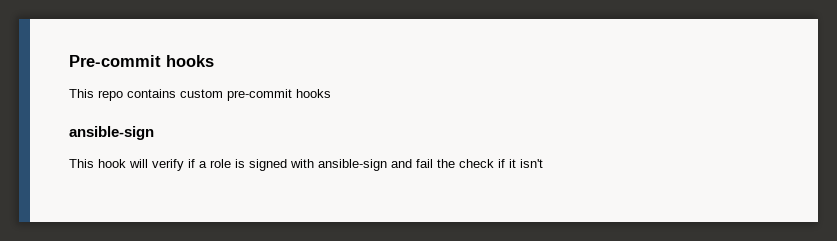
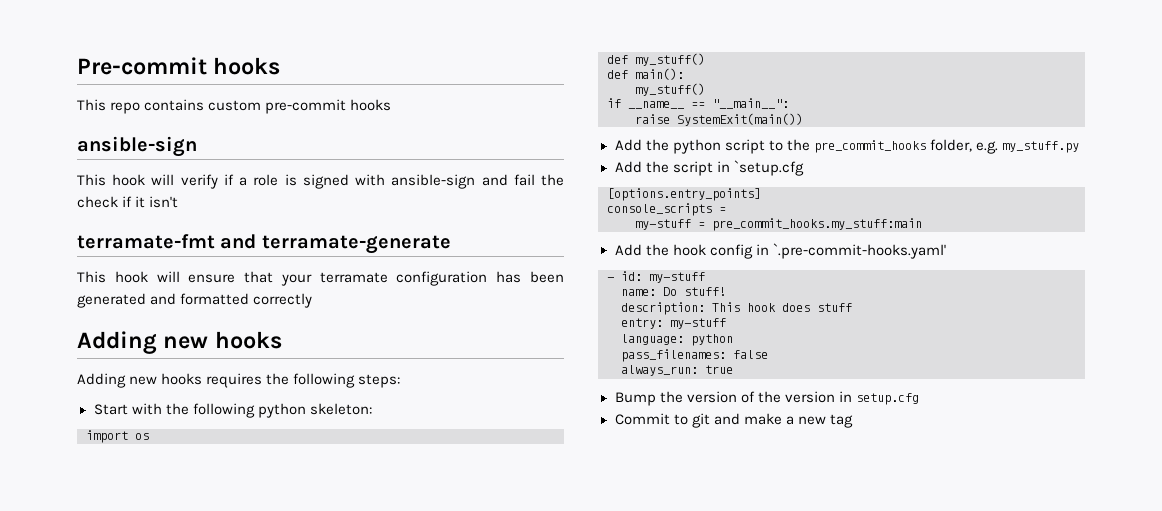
+ terramate-fmt and terramate-generate
+ This hook will ensure that your terramate configuration has been generated and formatted correctly
+ Adding new hooks
+ Adding new hooks requires the following steps:
+ Start with the following python skeleton:
+ import os
+ def my_stuff()
+ def main():
+ my_stuff()
+ if __name__ == "__main__":
+ raise SystemExit(main())
+ Add the python script to the pre_commit_hooks folder, e.g. my_stuff.py
+ Add the script in `setup.cfg
+ [options.entry_points]
+ console_scripts =
+ my-stuff = pre_commit_hooks.my_stuff:main
+ Add the hook config in `.pre-commit-hooks.yaml'
+ - id: my-stuff
+ name: Do stuff!
+ description: This hook does stuff
+ entry: my-stuff
+ language: python
+ pass_filenames: false
+ always_run: true
+ Bump the version of the version in setup.cfg
+ Commit to git and make a new tag

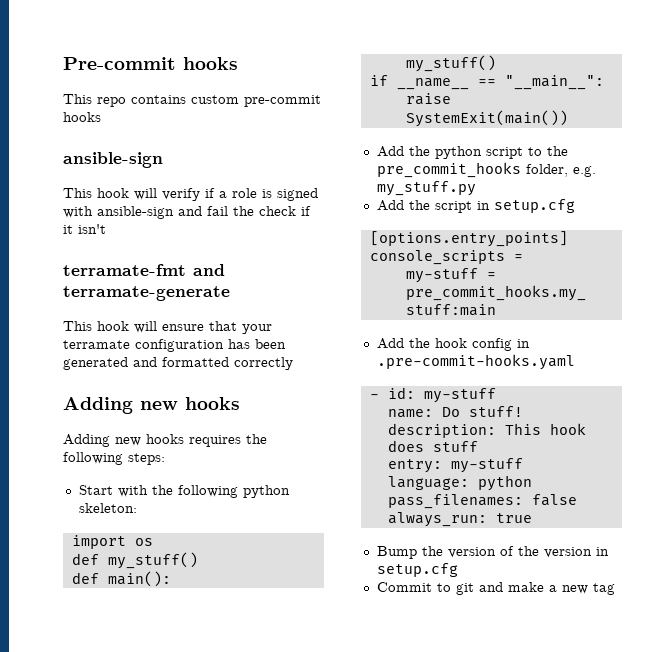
- Add the script in `setup.cfg
+ Add the script in setup.cfg
- Add the hook config in `.pre-commit-hooks.yaml'
+ Add the hook config in .pre-commit-hooks.yaml

